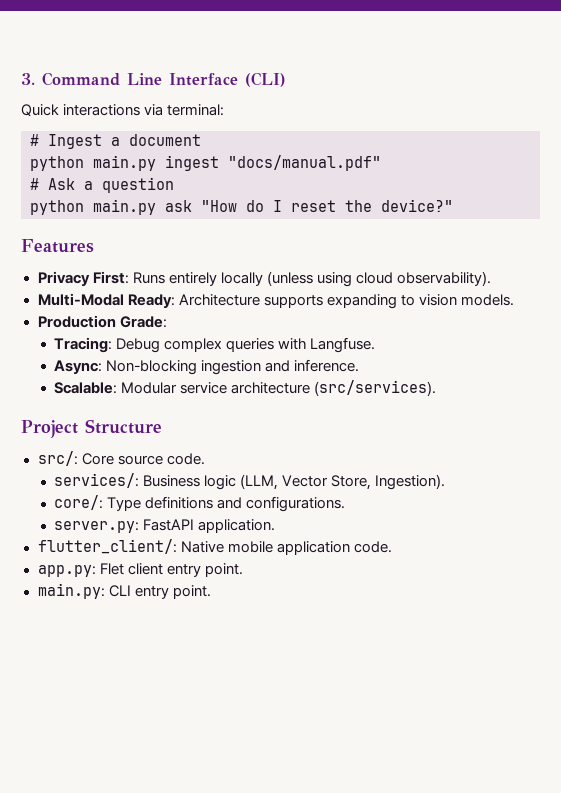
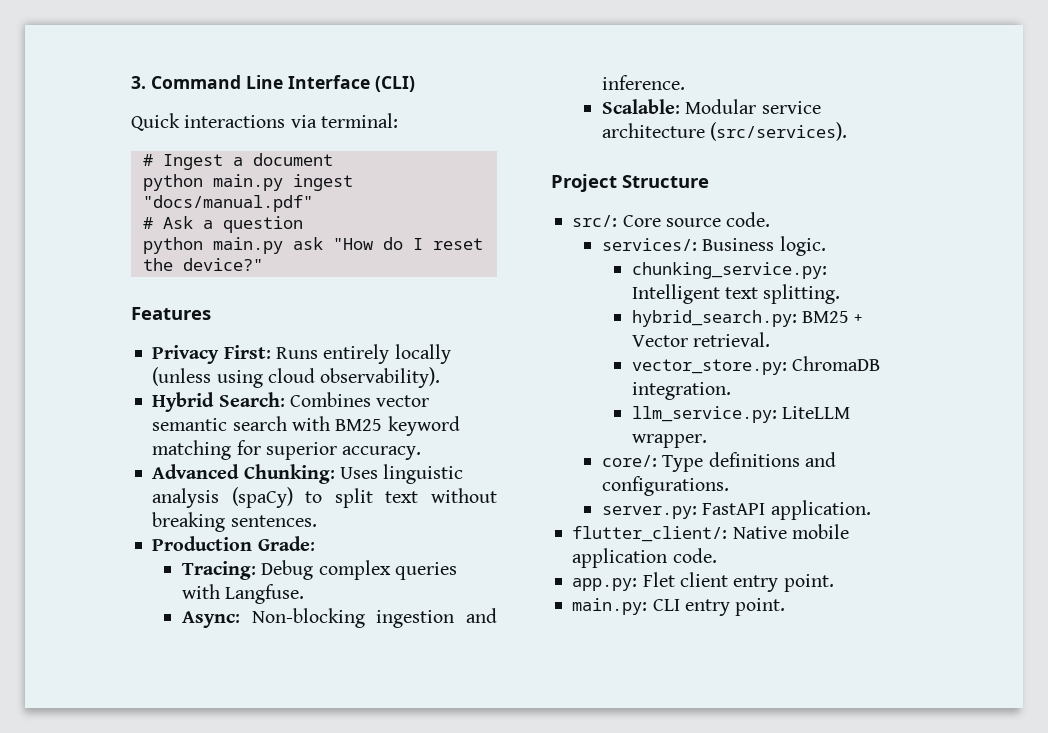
- Multi-Modal Ready: Architecture supports expanding to vision models.
+ Hybrid Search: Combines vector semantic search with BM25 keyword matching for superior accuracy.
+ Advanced Chunking: Uses linguistic analysis (spaCy) to split text without breaking sentences.
- services/: Business logic (LLM, Vector Store, Ingestion).
+ services/: Business logic.
+ chunking_service.py: Intelligent text splitting.
+ hybrid_search.py: BM25 + Vector retrieval.
+ vector_store.py: ChromaDB integration.
+ llm_service.py: LiteLLM wrapper.

